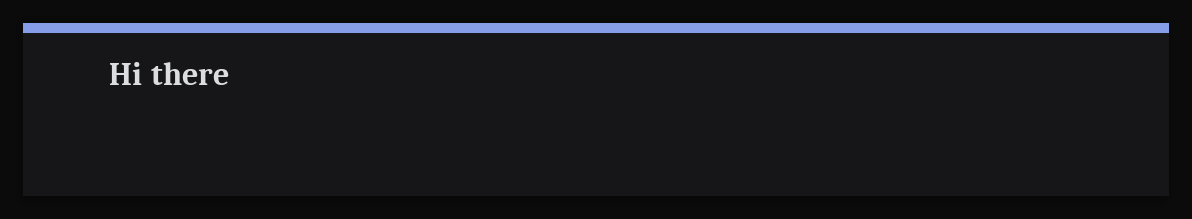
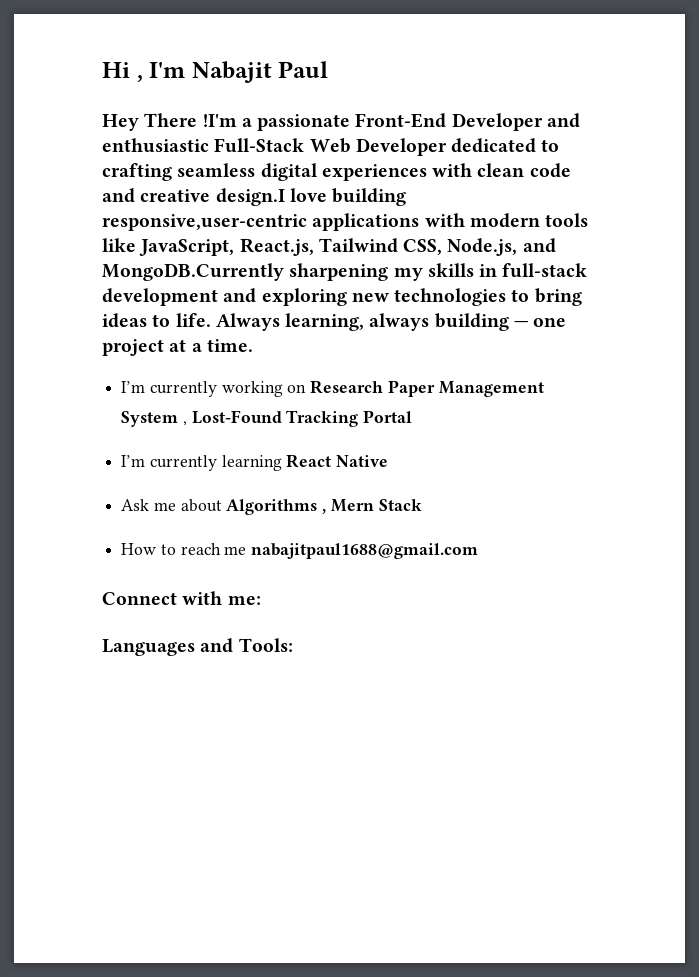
- Hi there
+ Hi , I'm Nabajit Paul
+ Hey There !I'm a passionate Front-End Developer and enthusiastic Full-Stack Web Developer dedicated to crafting seamless digital experiences with clean code and creative design.I love building responsive,user-centric applications with modern tools like JavaScript, React.js, Tailwind CSS, Node.js, and MongoDB.Currently sharpening my skills in full-stack development and exploring new technologies to bring ideas to life. Always learning, always building — one project at a time.
+ I’m currently working on Research Paper Management System , Lost-Found Tracking Portal
+ I’m currently learning React Native
+ Ask me about Algorithms , Mern Stack
+ How to reach me nabajitpaul1688@gmail.com
+ Connect with me:
+ Languages and Tools:

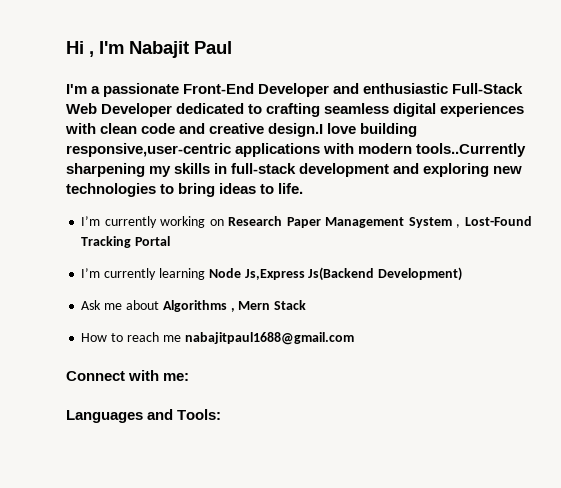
- Hey There !I'm a passionate Front-End Developer and enthusiastic Full-Stack Web Developer dedicated to crafting seamless digital experiences with clean code and creative design.I love building responsive,user-centric applications with modern tools like JavaScript, React.js, Tailwind CSS, Node.js, and MongoDB.Currently sharpening my skills in full-stack development and exploring new technologies to bring ideas to life. Always learning, always building — one project at a time.
+ I'm a passionate Front-End Developer and enthusiastic Full-Stack Web Developer dedicated to crafting seamless digital experiences with clean code and creative design.I love building responsive,user-centric applications with modern tools..Currently sharpening my skills in full-stack development and exploring new technologies to bring ideas to life.
- I’m currently learning React Native
+ I’m currently learning Node Js,Express Js(Backend Development)

